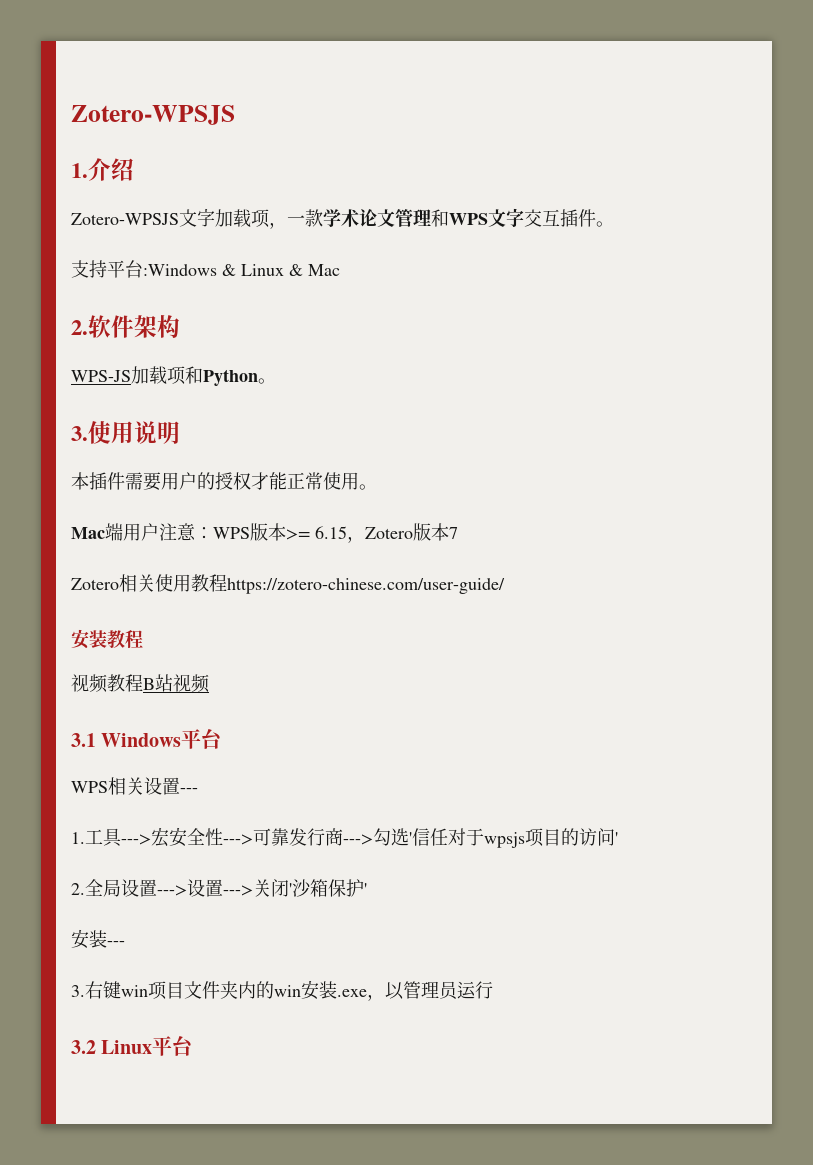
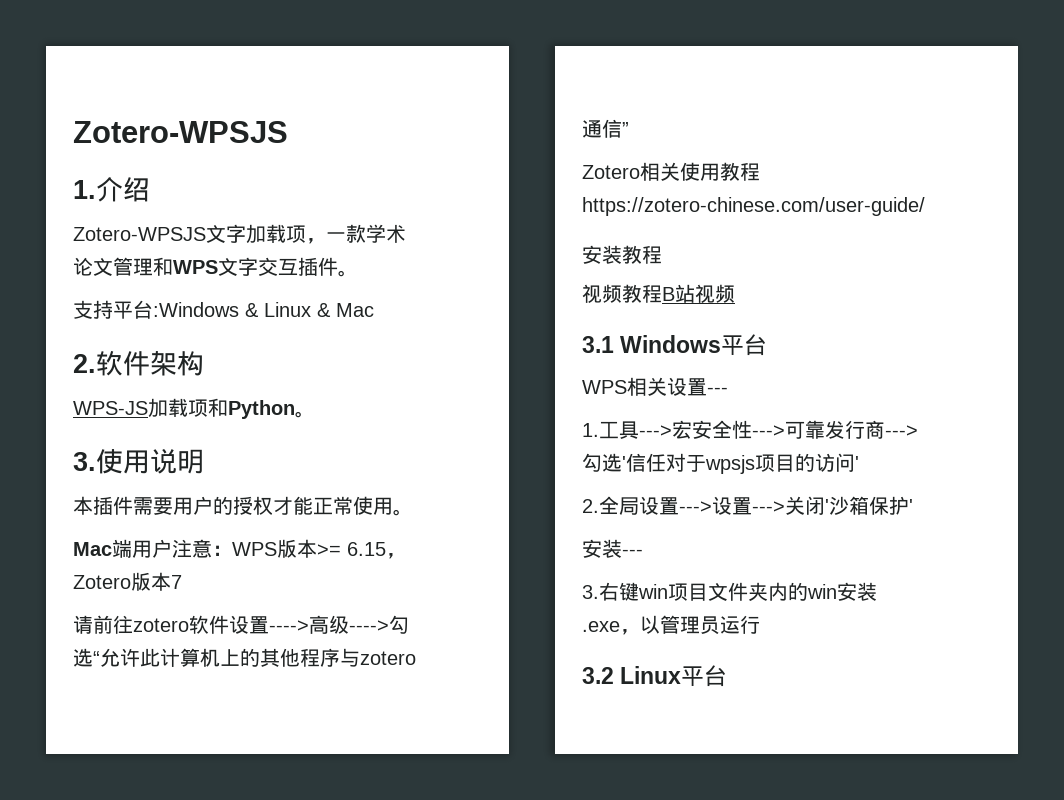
+ 请前往zotero软件设置---->高级---->勾选“允许此计算机上的其他程序与zotero通信”

